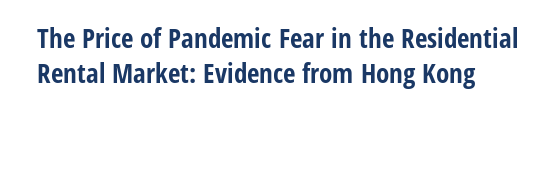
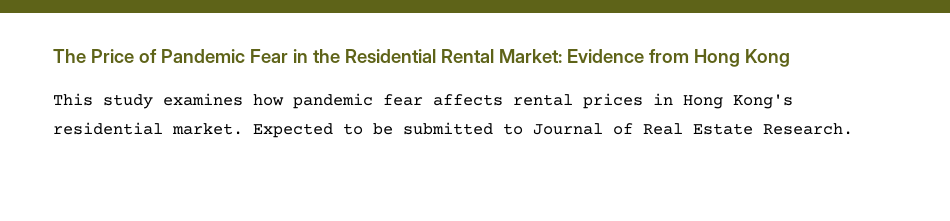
+ This study examines how pandemic fear affects rental prices in Hong Kong's residential market. Expected to be submitted to Journal of Real Estate Research.

